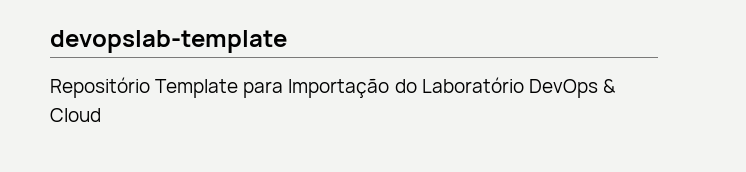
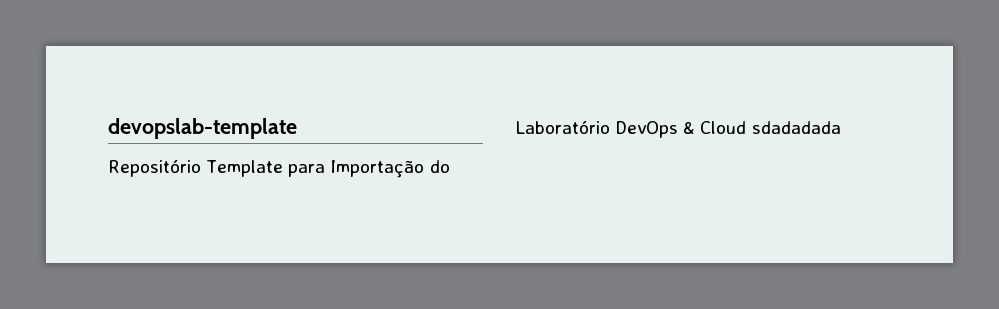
- Repositório Template para Importação do Laboratório DevOps & Cloud
+ Repositório Template para Importação do Laboratório DevOps & Cloud sdadadada

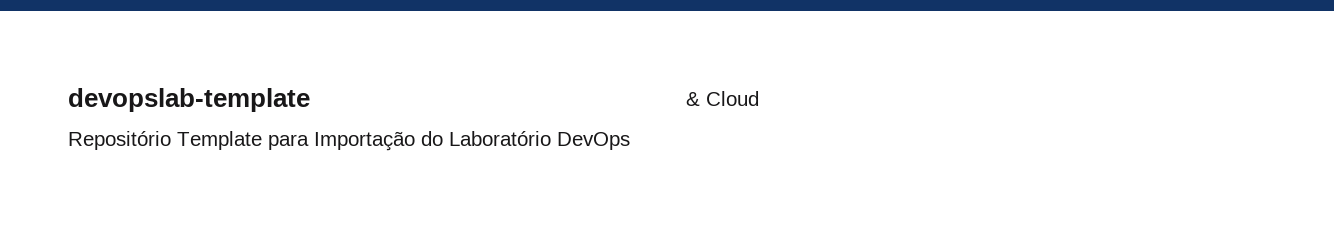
- Repositório Template para Importação do Laboratório DevOps & Cloud sdadadada
+ Repositório Template para Importação do Laboratório DevOps & Cloud

